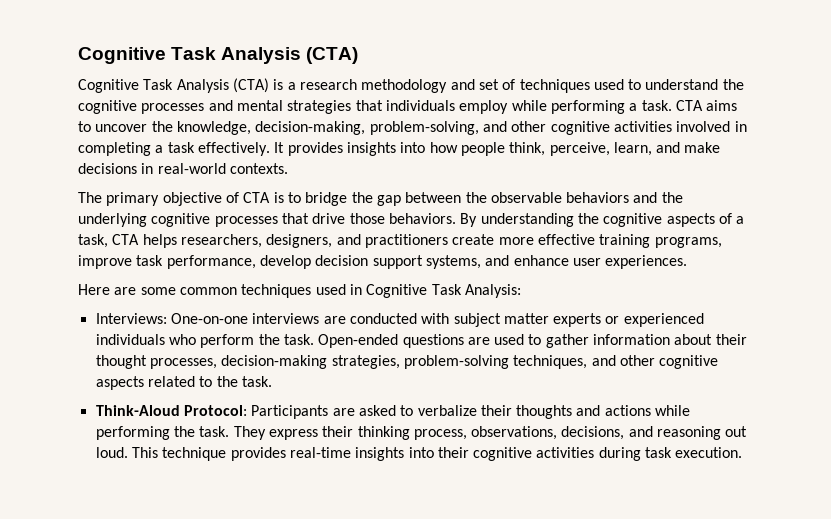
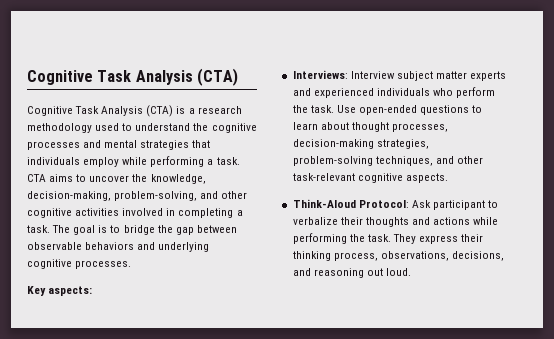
- Cognitive Task Analysis (CTA) is a research methodology and set of techniques used to understand the cognitive processes and mental strategies that individuals employ while performing a task.
+ Cognitive Task Analysis (CTA) is a research methodology used to understand the cognitive processes and mental strategies that individuals employ while performing a task.
- CTA aims to uncover the knowledge, decision-making, problem-solving, and other cognitive activities involved in completing a task effectively. It provides insights into how people think, perceive, learn, and make decisions in real-world contexts.
- The primary objective of CTA is to bridge the gap between the observable behaviors and the underlying cognitive processes that drive those behaviors. By understanding the cognitive aspects of a task, CTA helps researchers, designers, and practitioners create more effective training programs, improve task performance, develop decision support systems, and enhance user experiences.
- Here are some common techniques used in Cognitive Task Analysis:
- Interviews: One-on-one interviews are conducted with subject matter experts or experienced individuals who perform the task.
+ CTA aims to uncover the knowledge, decision-making, problem-solving, and other cognitive activities involved in completing a task. The goal is to bridge the gap between observable behaviors and underlying cognitive processes.
+ Key aspects:
+ Interviews: Interview subject matter experts and experienced individuals who perform the task.
- Open-ended questions are used to gather information about their thought processes, decision-making strategies, problem-solving techniques, and other cognitive aspects related to the task.
+ Use open-ended questions to learn about thought processes, decision-making strategies, problem-solving techniques, and other task-relevant cognitive aspects.
- Think-Aloud Protocol: Participants are asked to verbalize their thoughts and actions while performing the task.
+ Think-Aloud Protocol: Ask participant to verbalize their thoughts and actions while performing the task.
- This technique provides real-time insights into their cognitive activities during task execution.

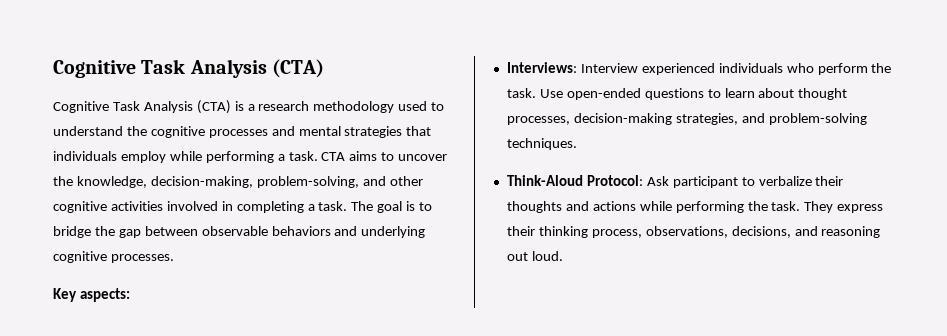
- Interviews: Interview subject matter experts and experienced individuals who perform the task.
+ Interviews: Interview experienced individuals who perform the task.
- Use open-ended questions to learn about thought processes, decision-making strategies, problem-solving techniques, and other task-relevant cognitive aspects.
+ Use open-ended questions to learn about thought processes, decision-making strategies, and problem-solving techniques.

